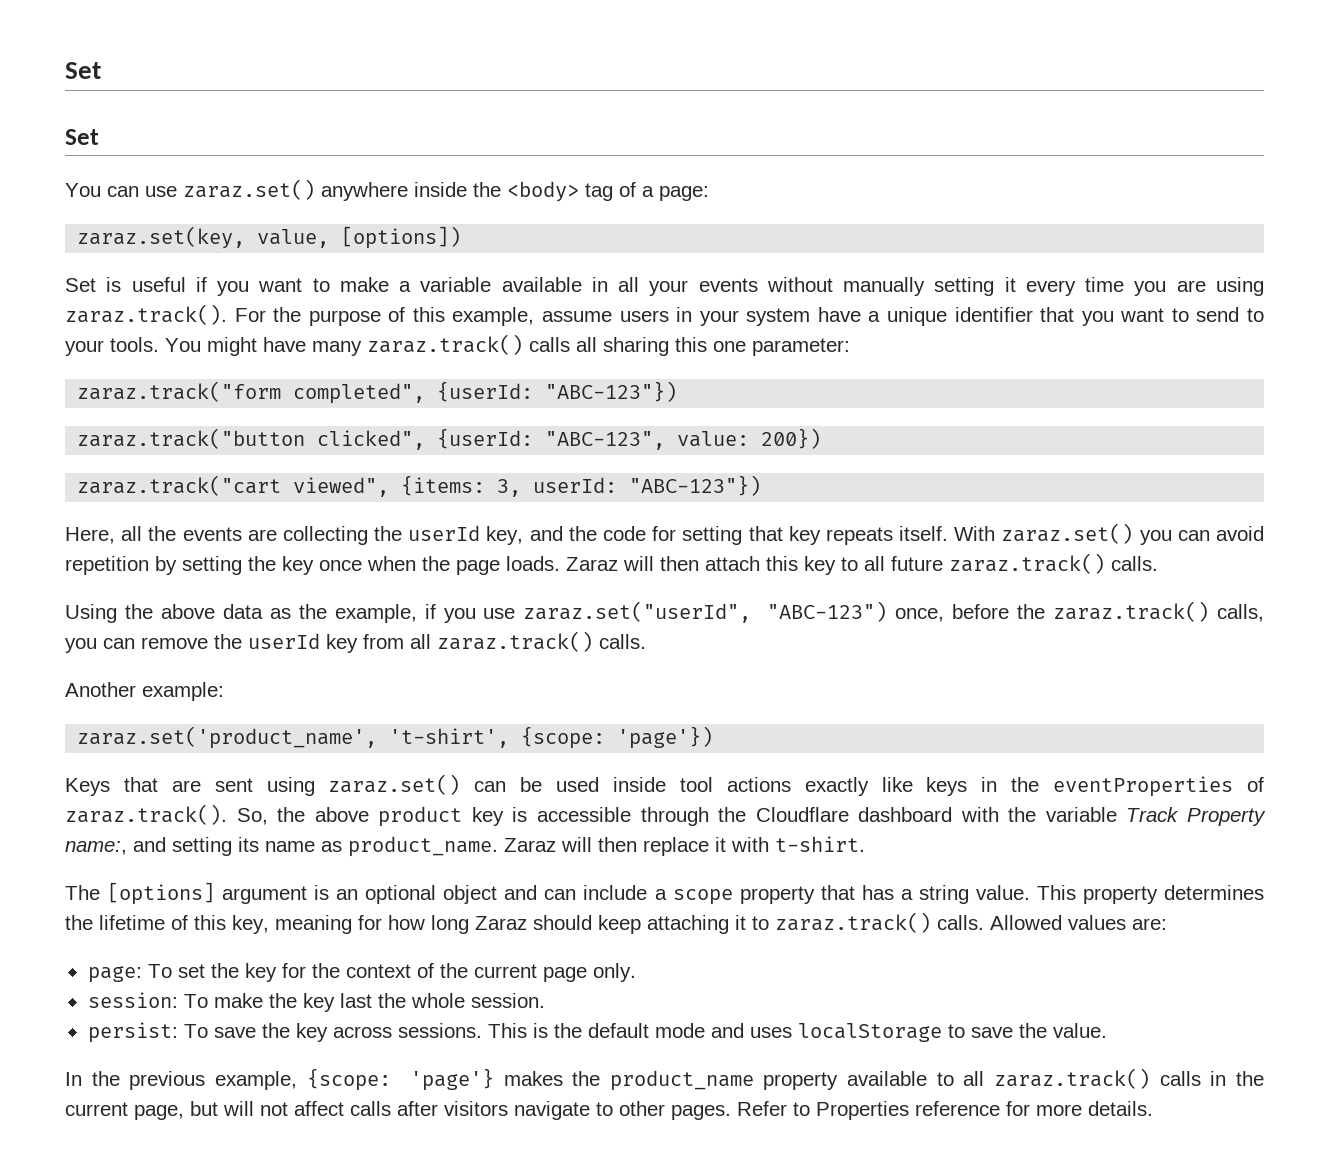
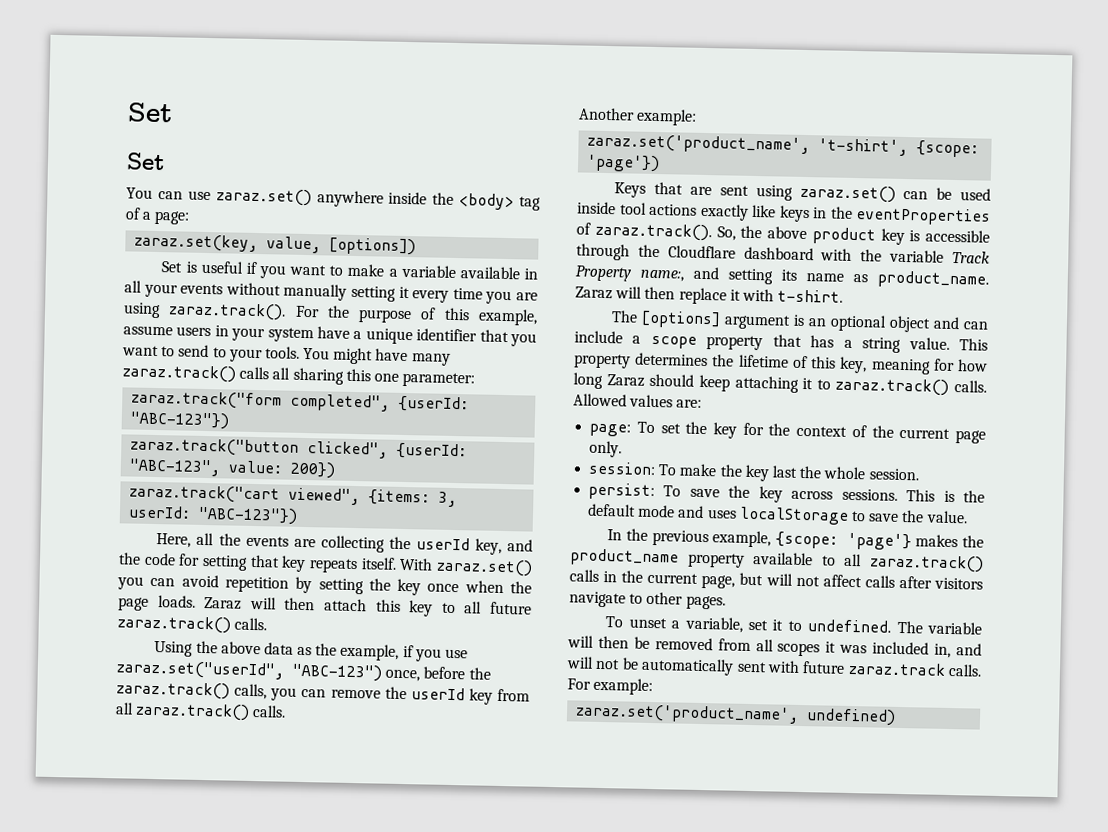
- In the previous example, {scope: 'page'} makes the product_name property available to all zaraz.track() calls in the current page, but will not affect calls after visitors navigate to other pages. Refer to Properties reference for more details.
+ In the previous example, {scope: 'page'} makes the product_name property available to all zaraz.track() calls in the current page, but will not affect calls after visitors navigate to other pages.
+ To unset a variable, set it to undefined. The variable will then be removed from all scopes it was included in, and will not be automatically sent with future zaraz.track calls. For example:
+ zaraz.set('product_name', undefined)

